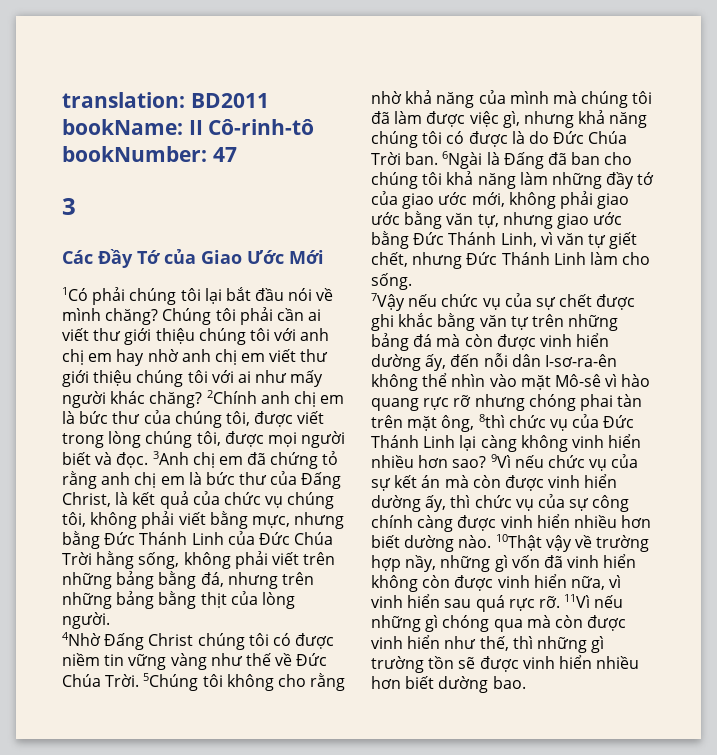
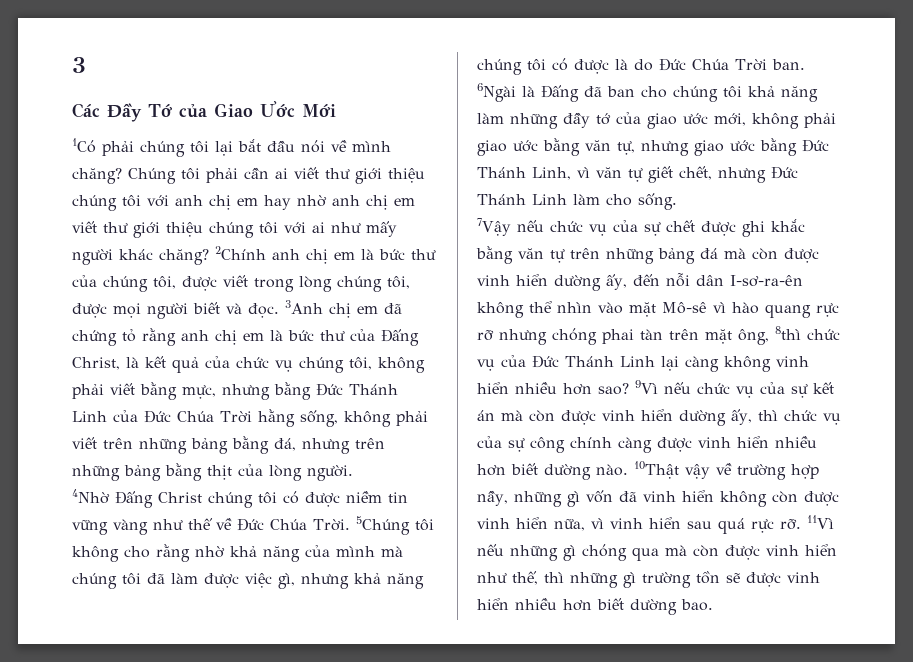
- translation: BD2011 bookName: II Cô-rinh-tô bookNumber: 47

